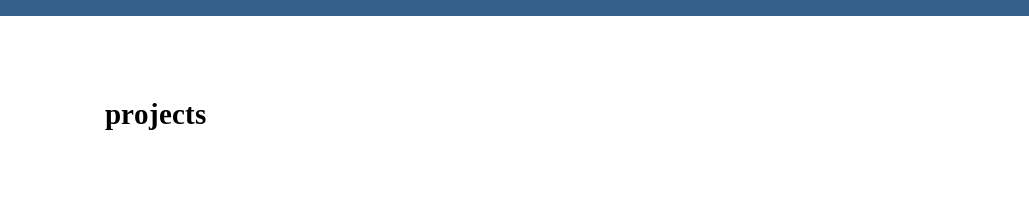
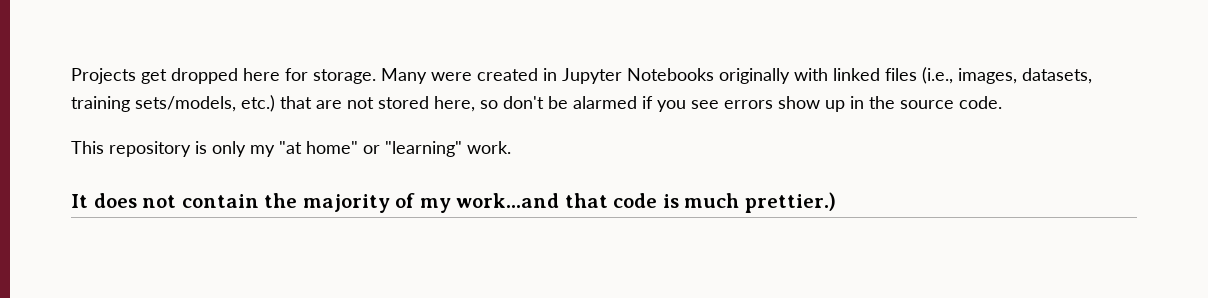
- projects
+ Projects get dropped here for storage. Many were created in Jupyter Notebooks originally with linked files (i.e., images, datasets, training sets/models, etc.) that are not stored here, so don't be alarmed if you see errors show up in the source code.
+ This repository is only my "at home" or "learning" work.
+ It does not contain the majority of my work...and that code is much prettier.)

